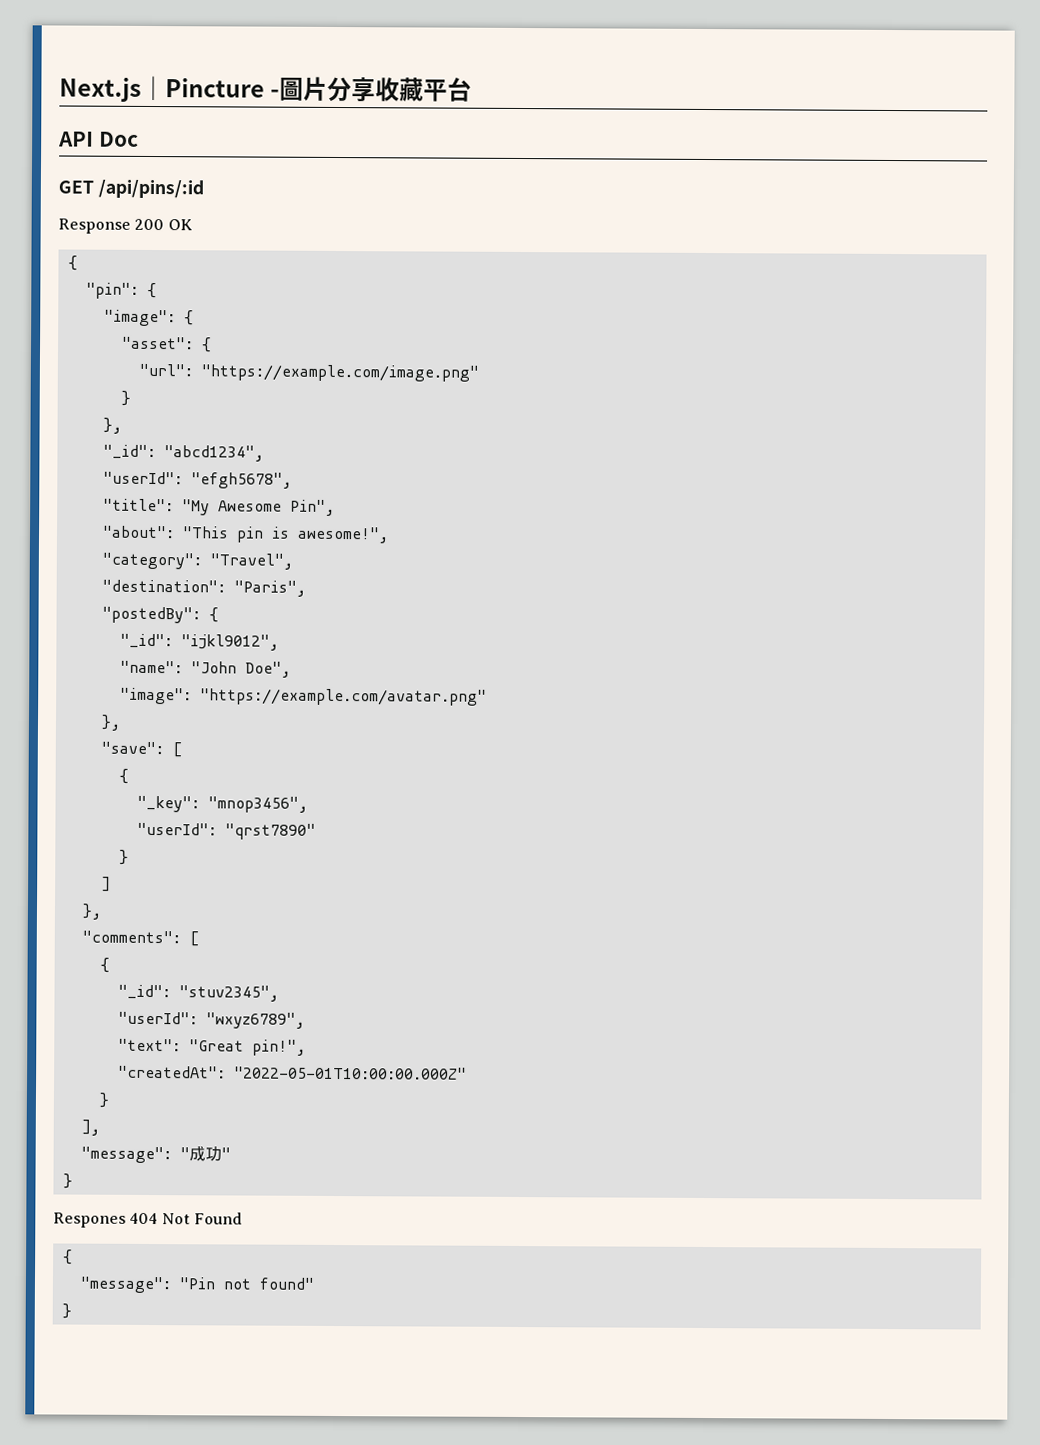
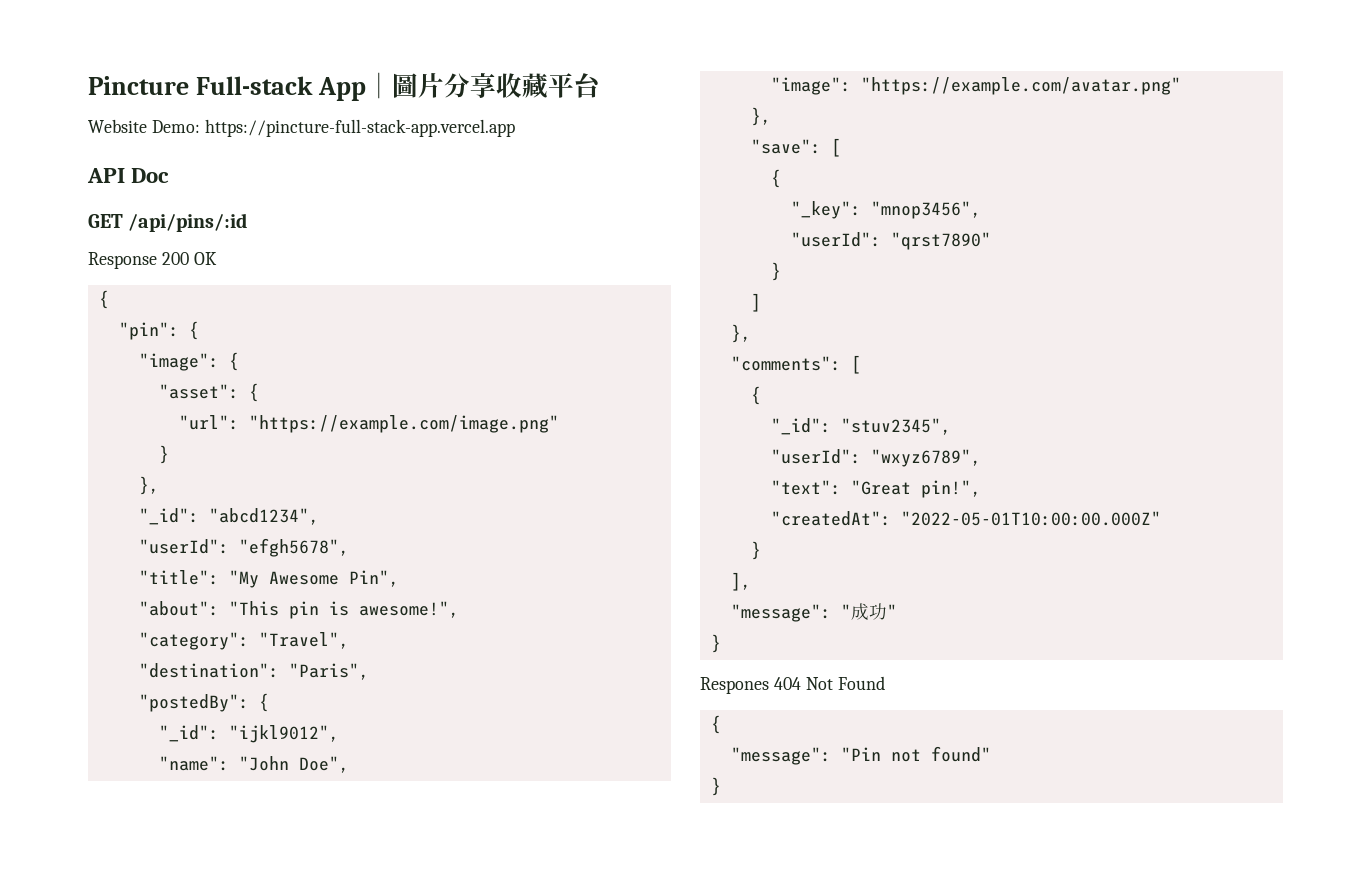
- Next.js｜Pincture -圖片分享收藏平台
+ Pincture Full-stack App｜圖片分享收藏平台
+ Website Demo: https://pincture-full-stack-app.vercel.app

